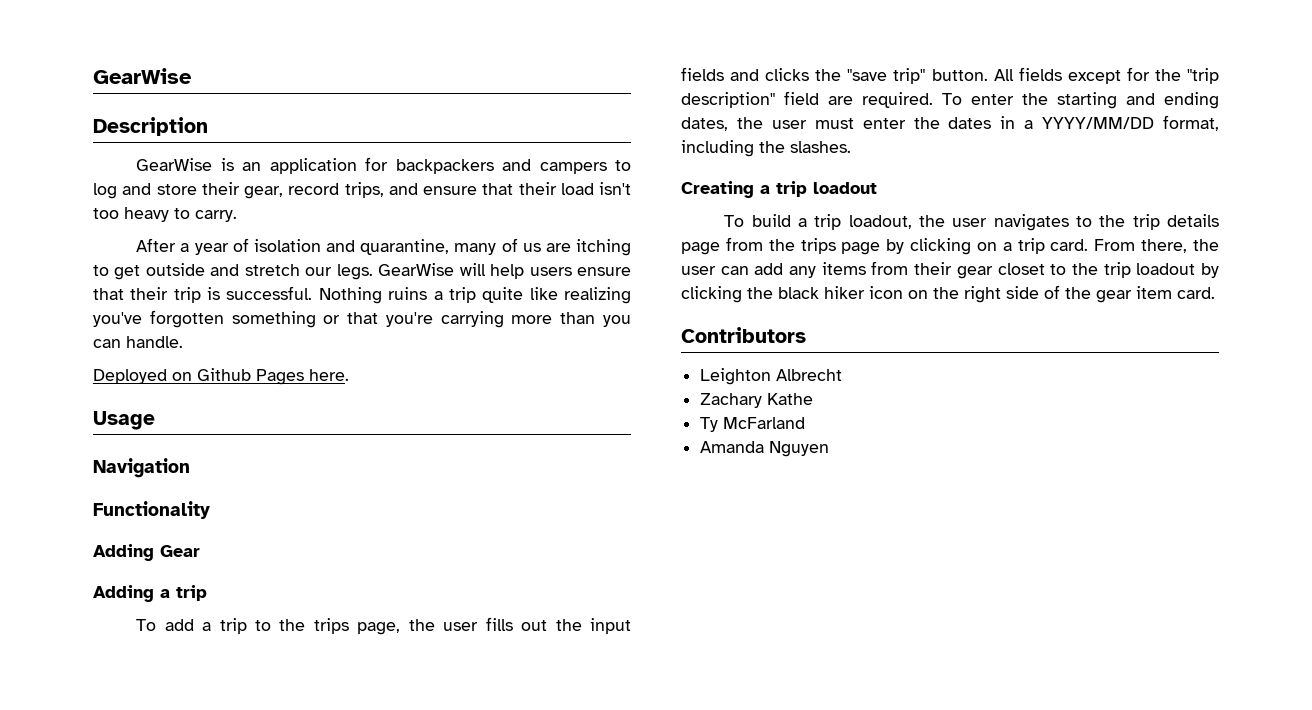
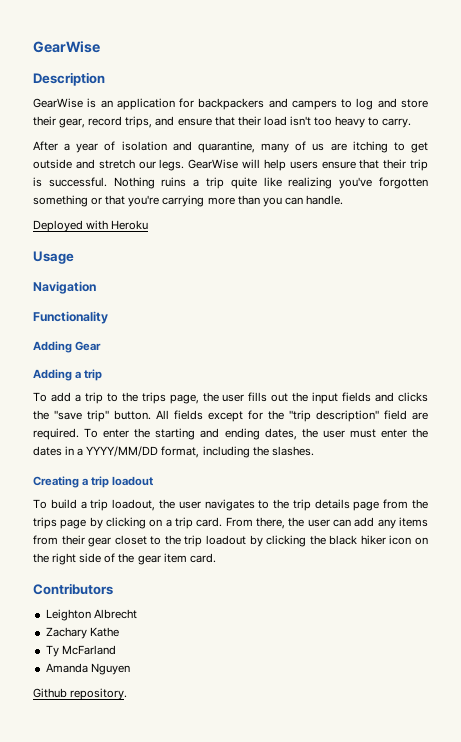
- Deployed on Github Pages here.
+ Deployed with Heroku
+ Github repository.

